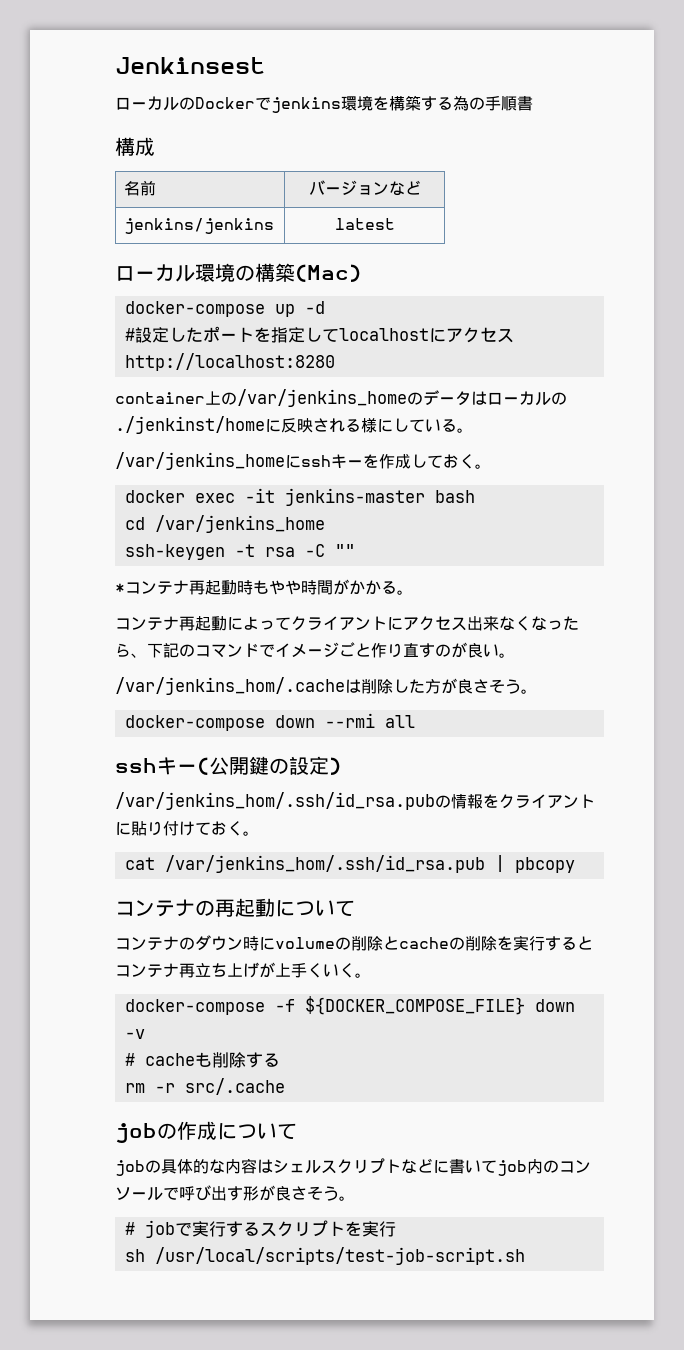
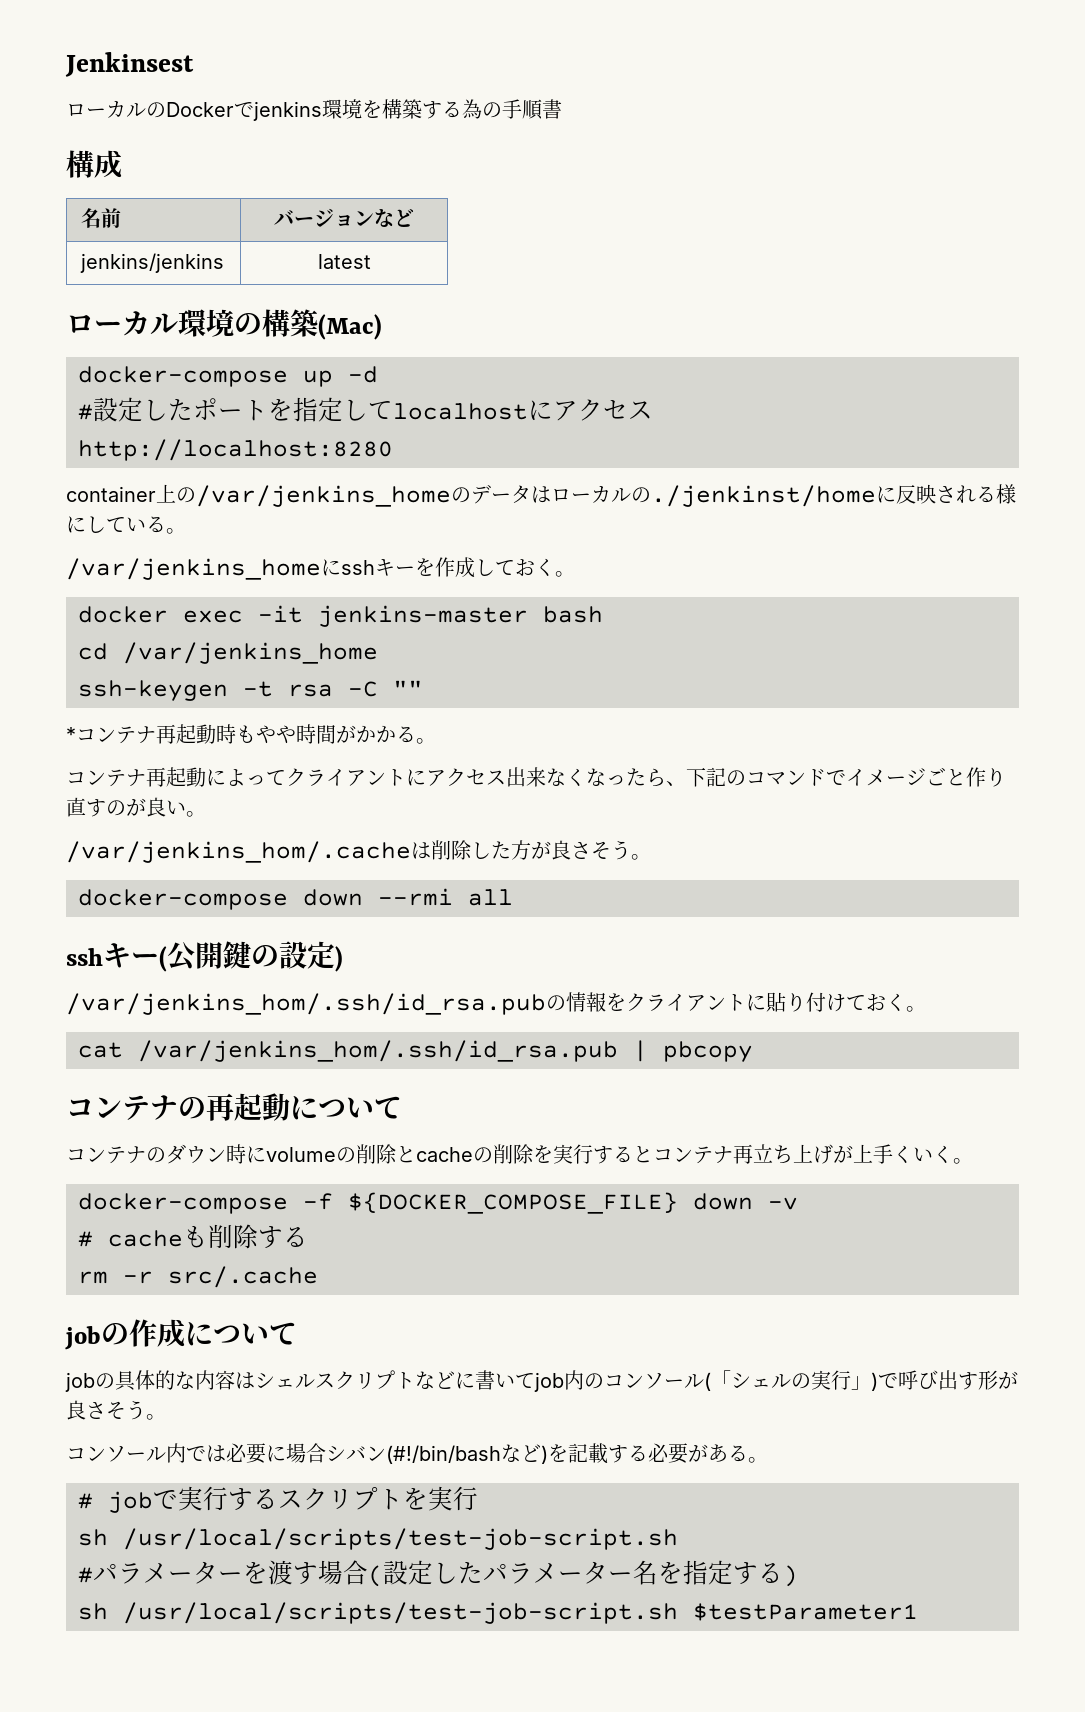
- jobの具体的な内容はシェルスクリプトなどに書いてjob内のコンソールで呼び出す形が良さそう。
+ jobの具体的な内容はシェルスクリプトなどに書いてjob内のコンソール(「シェルの実行」)で呼び出す形が良さそう。
+ コンソール内では必要に場合シバン(#!/bin/bashなど)を記載する必要がある。
+ #パラメーターを渡す場合(設定したパラメーター名を指定する)
+ sh /usr/local/scripts/test-job-script.sh $testParameter1

